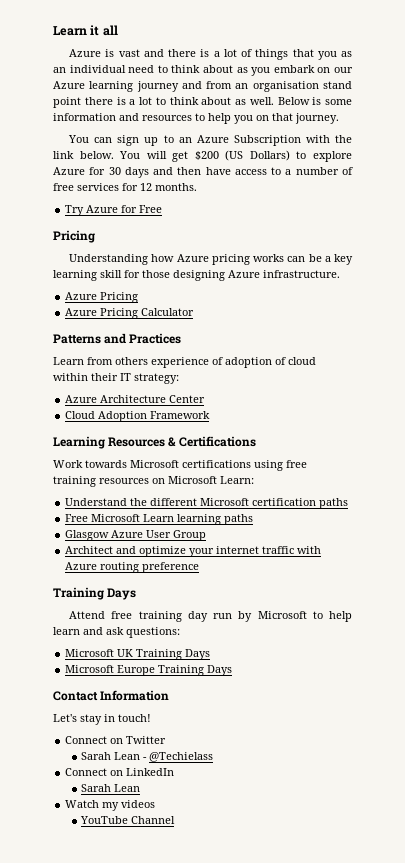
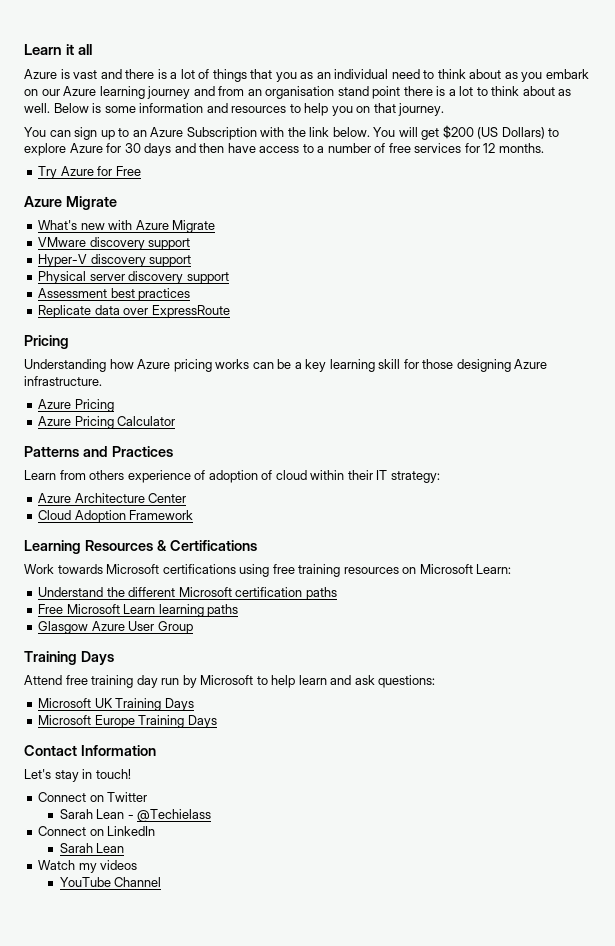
  Try Azure for Free
+ Azure Migrate
+ What's new with Azure Migrate
+ VMware discovery support
+ Hyper-V discovery support
+ Physical server discovery support
+ Assessment best practices
+ Replicate data over ExpressRoute
- Architect and optimize your internet traffic with Azure routing preference

